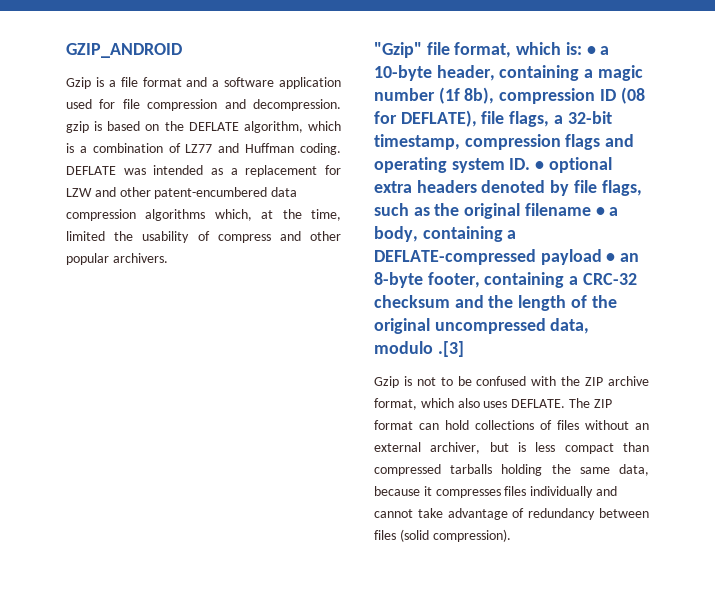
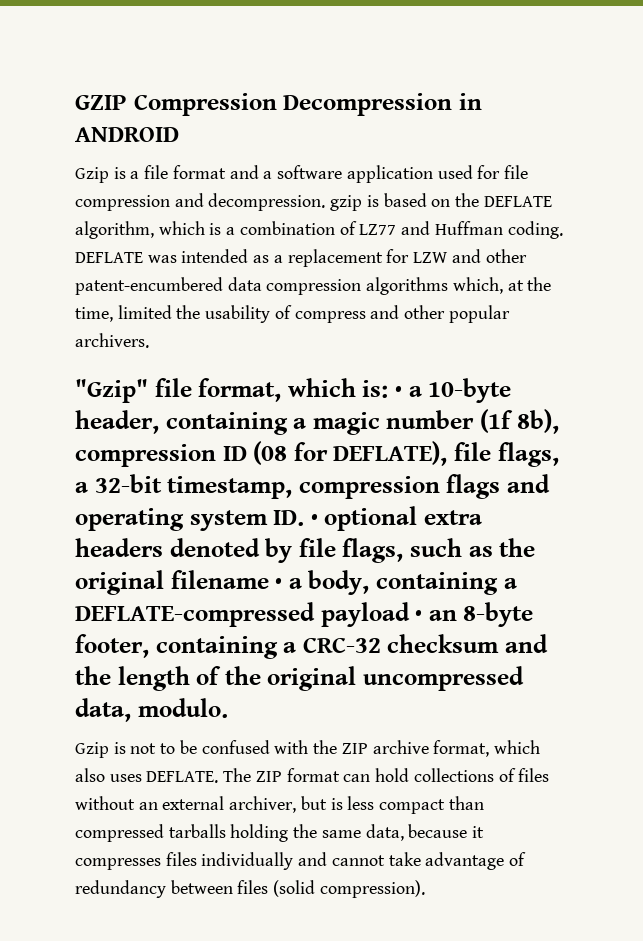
- GZIP_ANDROID
+ GZIP Compression Decompression in ANDROID
- • a 10-byte header, containing a magic number (1f 8b), compression ID (08 for DEFLATE), file flags, a 32-bit timestamp, compression flags and operating system ID. • optional extra headers denoted by file flags, such as the original filename • a body, containing a DEFLATE-compressed payload • an 8-byte footer, containing a CRC-32 checksum and the length of the original uncompressed data, modulo .[3]
+ • a 10-byte header, containing a magic number (1f 8b), compression ID (08 for DEFLATE), file flags, a 32-bit timestamp, compression flags and operating system ID. • optional extra headers denoted by file flags, such as the original filename • a body, containing a DEFLATE-compressed payload • an 8-byte footer, containing a CRC-32 checksum and the length of the original uncompressed data, modulo.

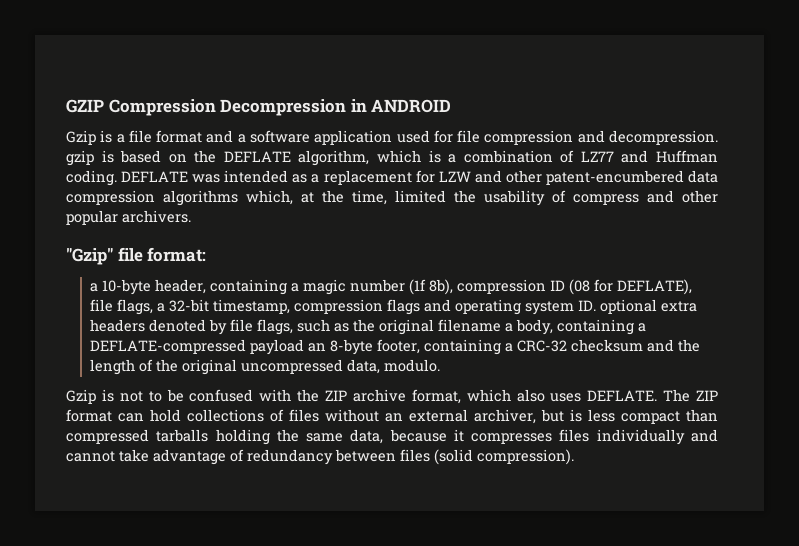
- "Gzip" file format, which is: • a 10-byte header, containing a magic number (1f 8b), compression ID (08 for DEFLATE), file flags, a 32-bit timestamp, compression flags and operating system ID. • optional extra headers denoted by file flags, such as the original filename • a body, containing a DEFLATE-compressed payload • an 8-byte footer, containing a CRC-32 checksum and the length of the original uncompressed data, modulo.
+ "Gzip" file format:
+ a 10-byte header, containing a magic number (1f 8b), compression ID (08 for DEFLATE), file flags, a 32-bit timestamp, compression flags and operating system ID. optional extra headers denoted by file flags, such as the original filename a body, containing a DEFLATE-compressed payload an 8-byte footer, containing a CRC-32 checksum and the length of the original uncompressed data, modulo.

